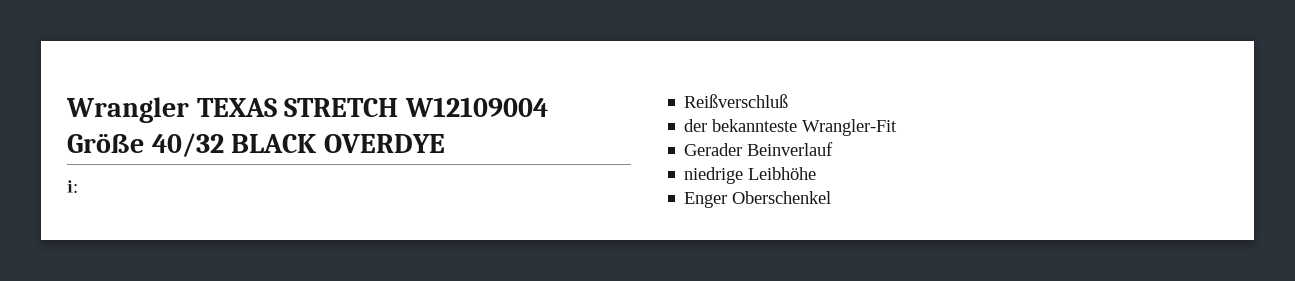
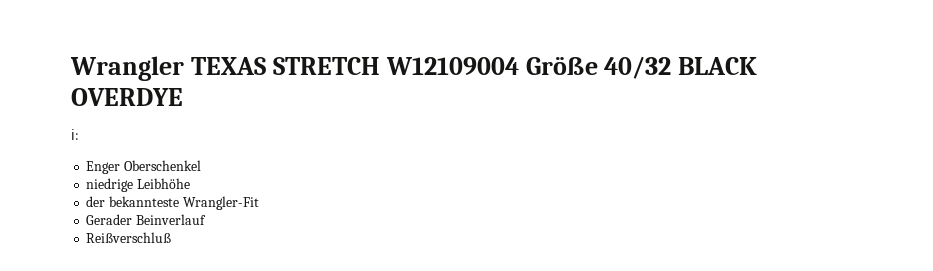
- Reißverschluß
+ Enger Oberschenkel
+ niedrige Leibhöhe
- niedrige Leibhöhe
- Enger Oberschenkel
+ Reißverschluß

